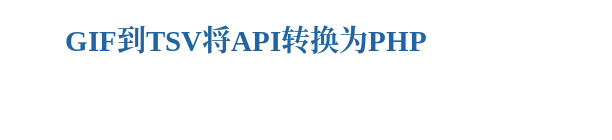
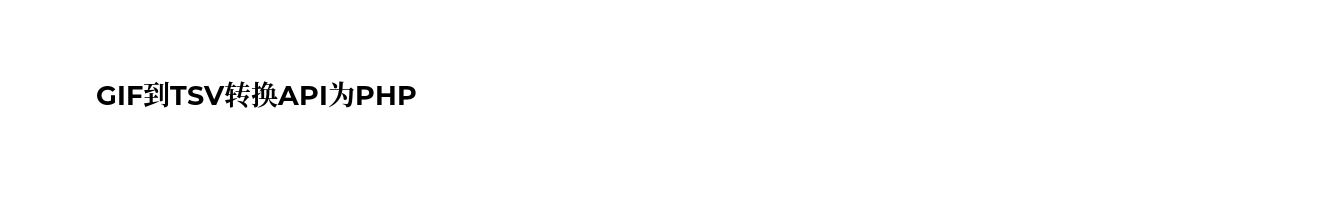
- GIF到TSV将API转换为PHP
+ GIF到TSV转换API为PHP

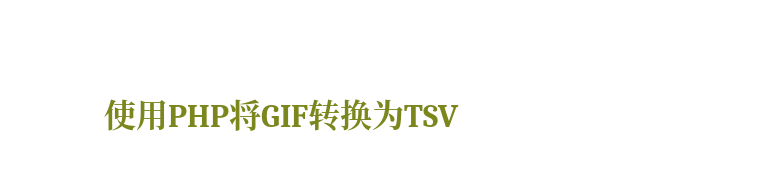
- GIF到TSV转换API为PHP
+ 使用PHP将GIF转换为TSV

